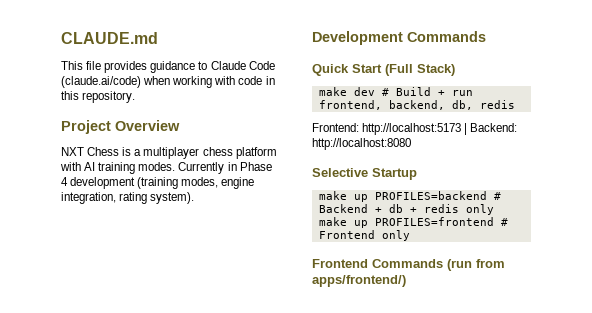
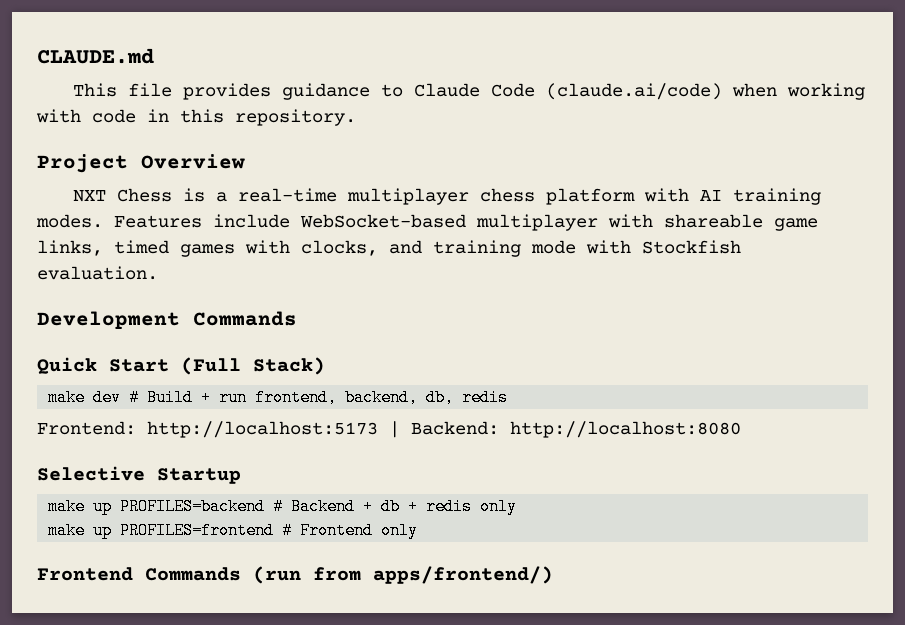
- NXT Chess is a multiplayer chess platform with AI training modes.
+ NXT Chess is a real-time multiplayer chess platform with AI training modes.
- Currently in Phase 4 development (training modes, engine integration, rating system).
+ Features include WebSocket-based multiplayer with shareable game links, timed games with clocks, and training mode with Stockfish evaluation.

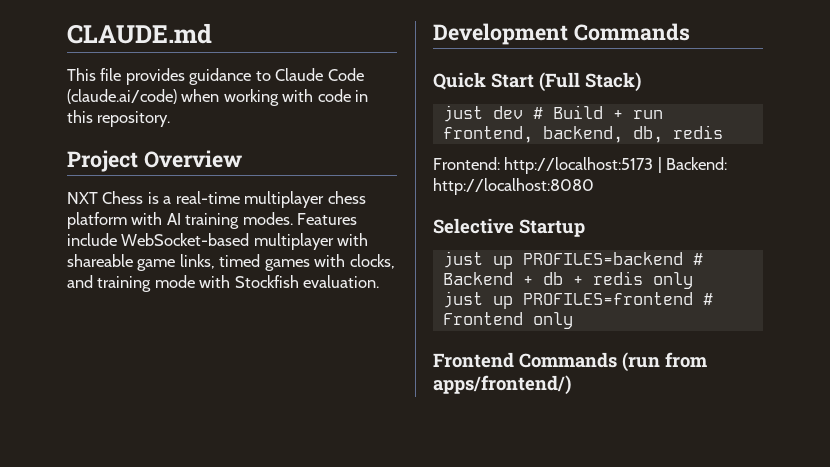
- make dev # Build + run frontend, backend, db, redis
+ just dev # Build + run frontend, backend, db, redis
- make up PROFILES=backend # Backend + db + redis only
+ just up PROFILES=backend # Backend + db + redis only
- make up PROFILES=frontend # Frontend only
+ just up PROFILES=frontend # Frontend only

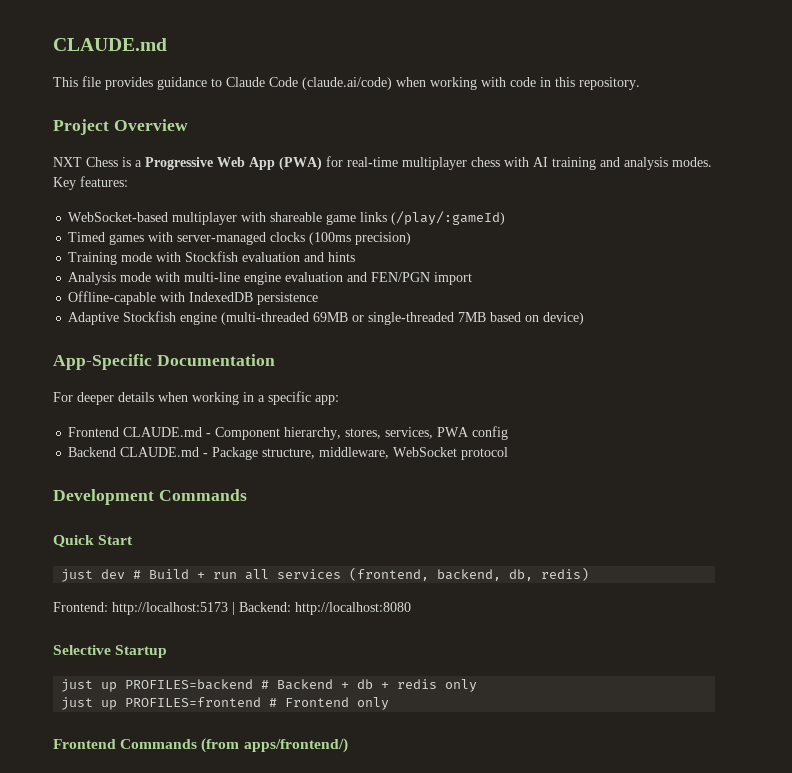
- NXT Chess is a real-time multiplayer chess platform with AI training modes. Features include WebSocket-based multiplayer with shareable game links, timed games with clocks, and training mode with Stockfish evaluation.
+ NXT Chess is a Progressive Web App (PWA) for real-time multiplayer chess with AI training and analysis modes. Key features:
+ WebSocket-based multiplayer with shareable game links (/play/:gameId)
+ Timed games with server-managed clocks (100ms precision)
+ Training mode with Stockfish evaluation and hints
+ Analysis mode with multi-line engine evaluation and FEN/PGN import
+ Offline-capable with IndexedDB persistence
+ Adaptive Stockfish engine (multi-threaded 69MB or single-threaded 7MB based on device)
+ App-Specific Documentation
+ For deeper details when working in a specific app:
+ Frontend CLAUDE.md - Component hierarchy, stores, services, PWA config
+ Backend CLAUDE.md - Package structure, middleware, WebSocket protocol
- Quick Start (Full Stack)
+ Quick Start
- just dev # Build + run frontend, backend, db, redis
+ just dev # Build + run all services (frontend, backend, db, redis)
- Frontend Commands (run from apps/frontend/)
+ Frontend Commands (from apps/frontend/)

